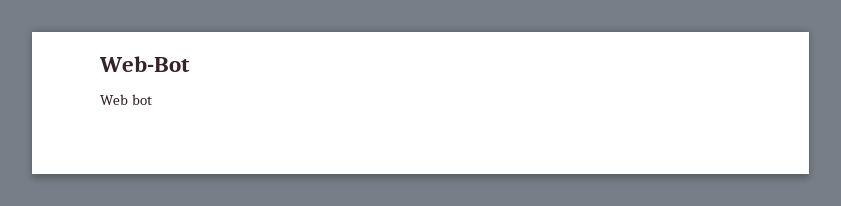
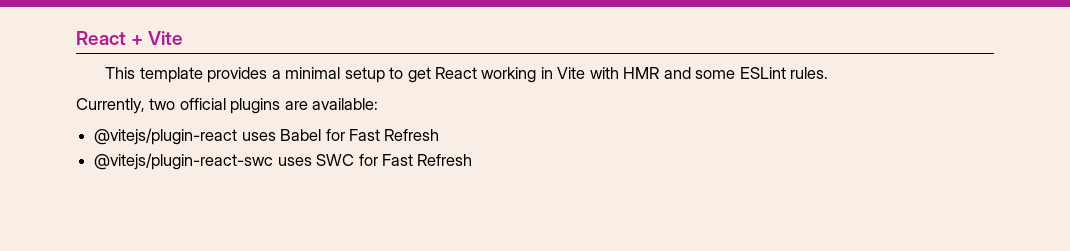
- Web-Bot
- Web bot
+ React + Vite
+ This template provides a minimal setup to get React working in Vite with HMR and some ESLint rules.
+ Currently, two official plugins are available:
+ @vitejs/plugin-react uses Babel for Fast Refresh
+ @vitejs/plugin-react-swc uses SWC for Fast Refresh

